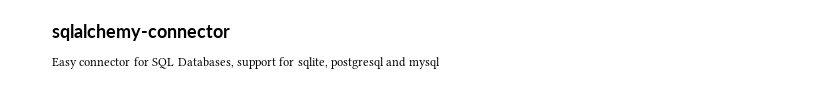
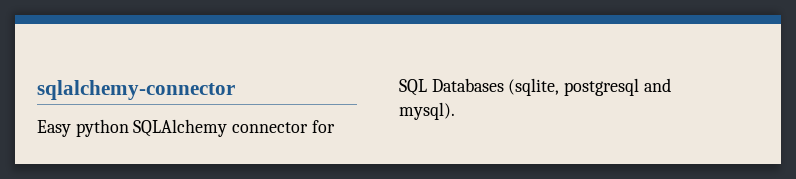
- Easy connector for SQL Databases, support for sqlite, postgresql and mysql
+ Easy python SQLAlchemy connector for SQL Databases (sqlite, postgresql and mysql).

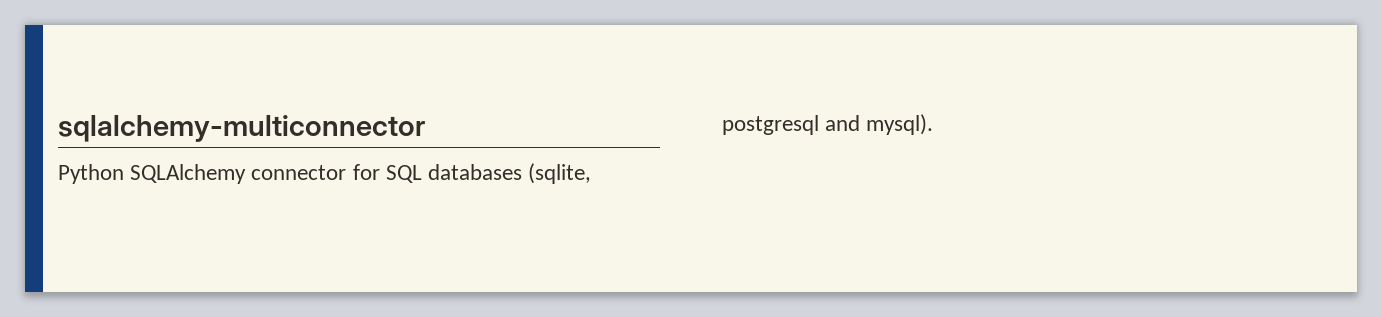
- sqlalchemy-connector
- Easy python SQLAlchemy connector for SQL Databases (sqlite, postgresql and mysql).
+ sqlalchemy-multiconnector
+ Python SQLAlchemy connector for SQL databases (sqlite, postgresql and mysql).

